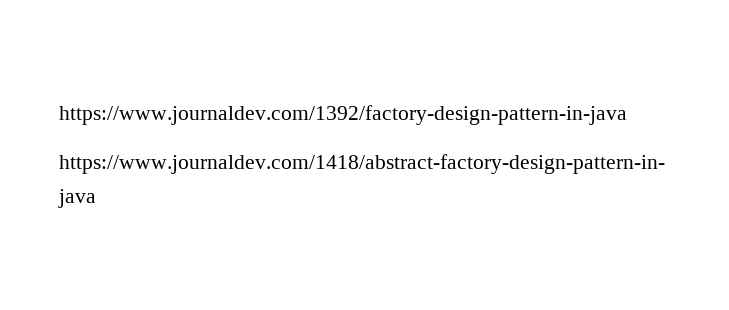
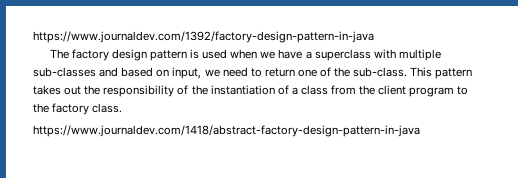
+ The factory design pattern is used when we have a superclass with multiple sub-classes and based on input, we need to return one of the sub-class. This pattern takes out the responsibility of the instantiation of a class from the client program to the factory class.

